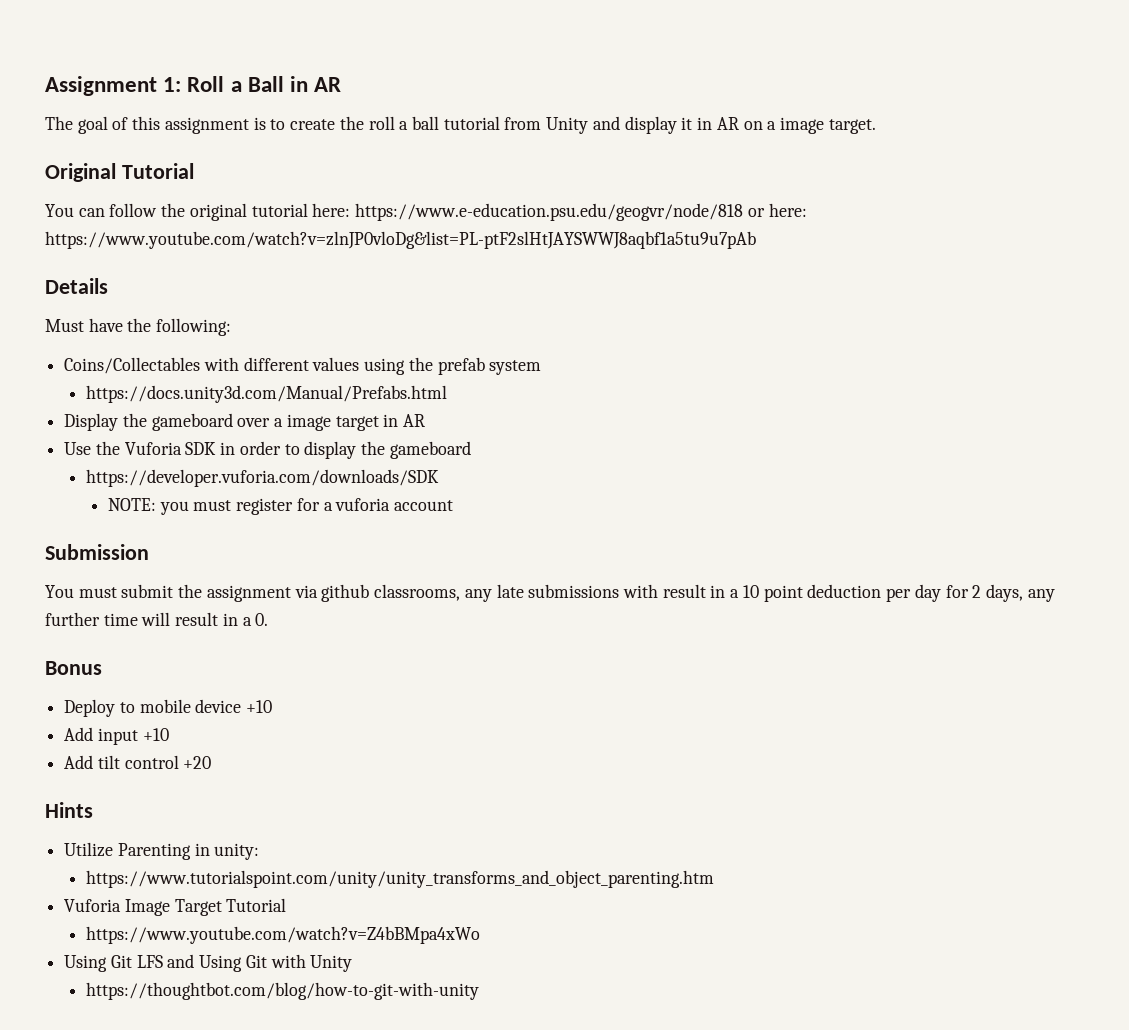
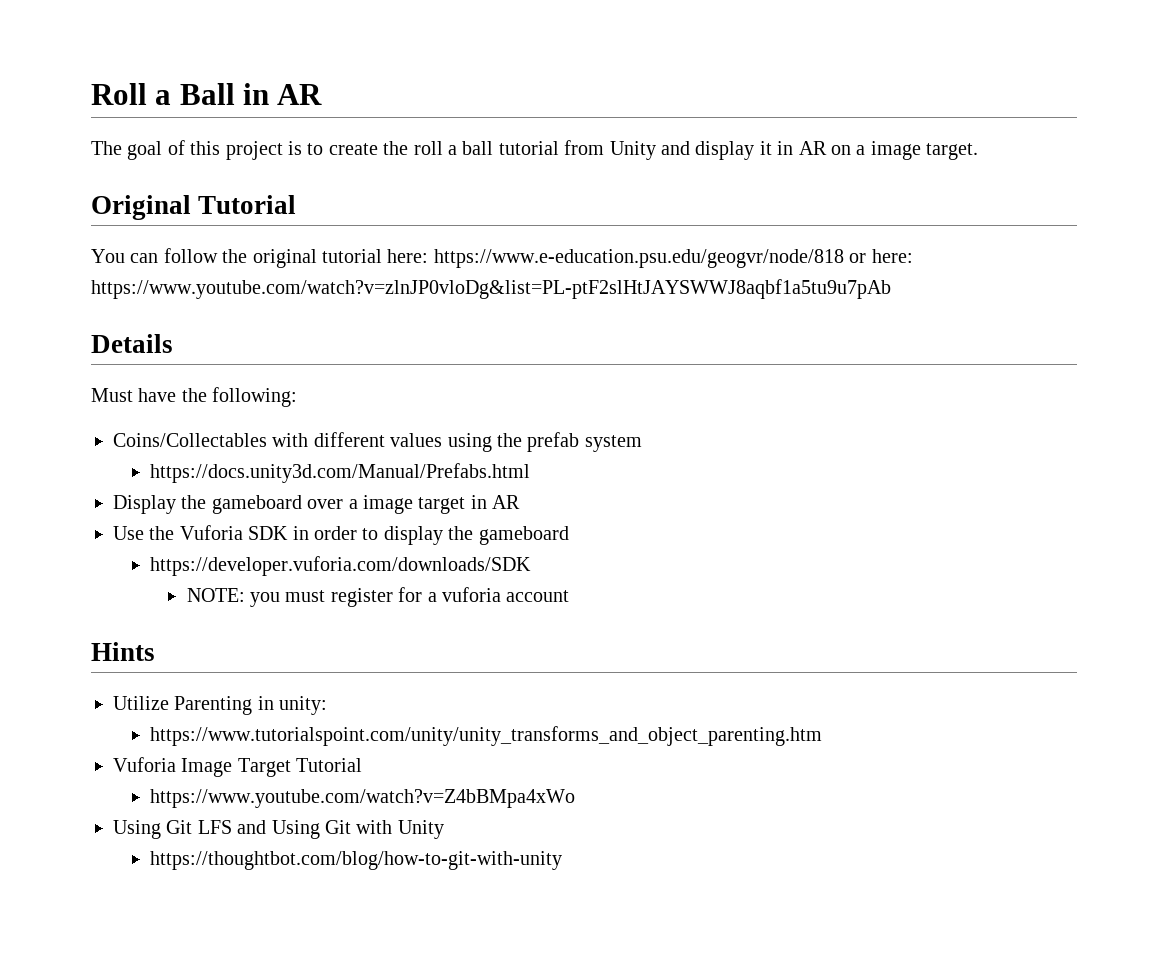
- Assignment 1: Roll a Ball in AR
+ Roll a Ball in AR
- The goal of this assignment is to create the roll a ball tutorial from Unity and display it in AR on a image target.
+ The goal of this project is to create the roll a ball tutorial from Unity and display it in AR on a image target.
- Submission
- You must submit the assignment via github classrooms, any late submissions with result in a 10 point deduction per day for 2 days, any further time will result in a 0.
- Bonus
- Deploy to mobile device +10
- Add input +10
- Add tilt control +20

